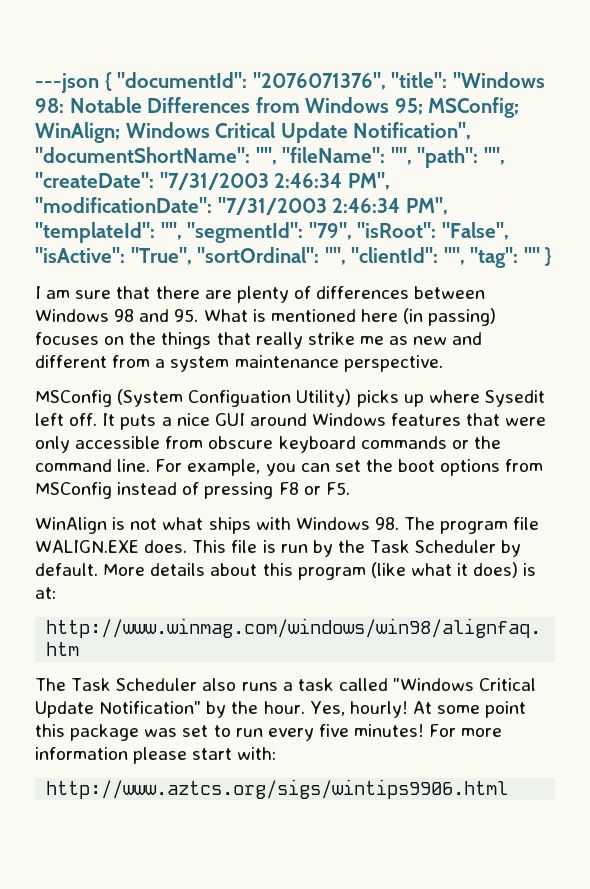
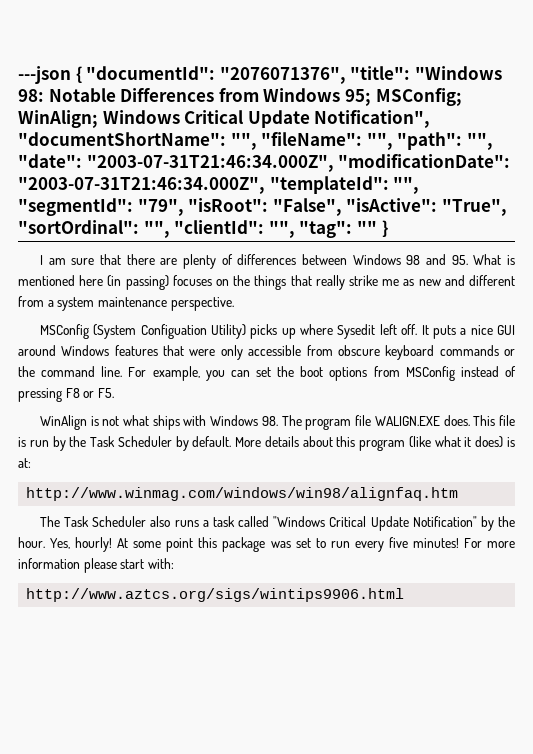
- ---json { "documentId": "2076071376", "title": "Windows 98: Notable Differences from Windows 95; MSConfig; WinAlign; Windows Critical Update Notification", "documentShortName": "", "fileName": "", "path": "", "createDate": "7/31/2003 2:46:34 PM", "modificationDate": "7/31/2003 2:46:34 PM", "templateId": "", "segmentId": "79", "isRoot": "False", "isActive": "True", "sortOrdinal": "", "clientId": "", "tag": "" }
+ ---json { "documentId": "2076071376", "title": "Windows 98: Notable Differences from Windows 95; MSConfig; WinAlign; Windows Critical Update Notification", "documentShortName": "", "fileName": "", "path": "", "date": "2003-07-31T21:46:34.000Z", "modificationDate": "2003-07-31T21:46:34.000Z", "templateId": "", "segmentId": "79", "isRoot": "False", "isActive": "True", "sortOrdinal": "", "clientId": "", "tag": "" }

